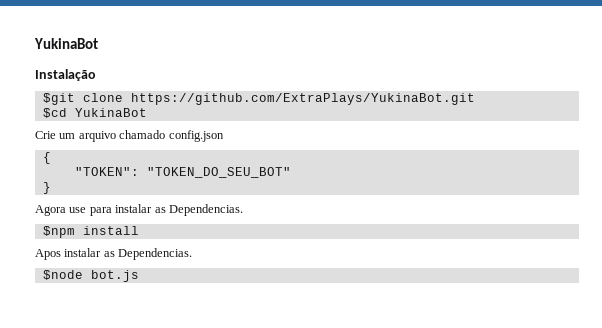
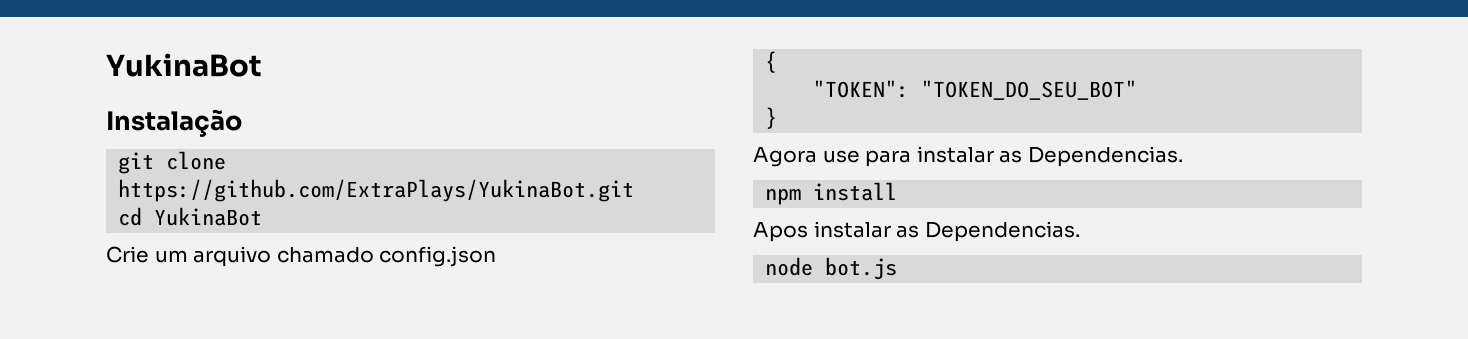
- $git clone https://github.com/ExtraPlays/YukinaBot.git
+ git clone https://github.com/ExtraPlays/YukinaBot.git
- $cd YukinaBot
+ cd YukinaBot
- $npm install
+ npm install
- $node bot.js
+ node bot.js

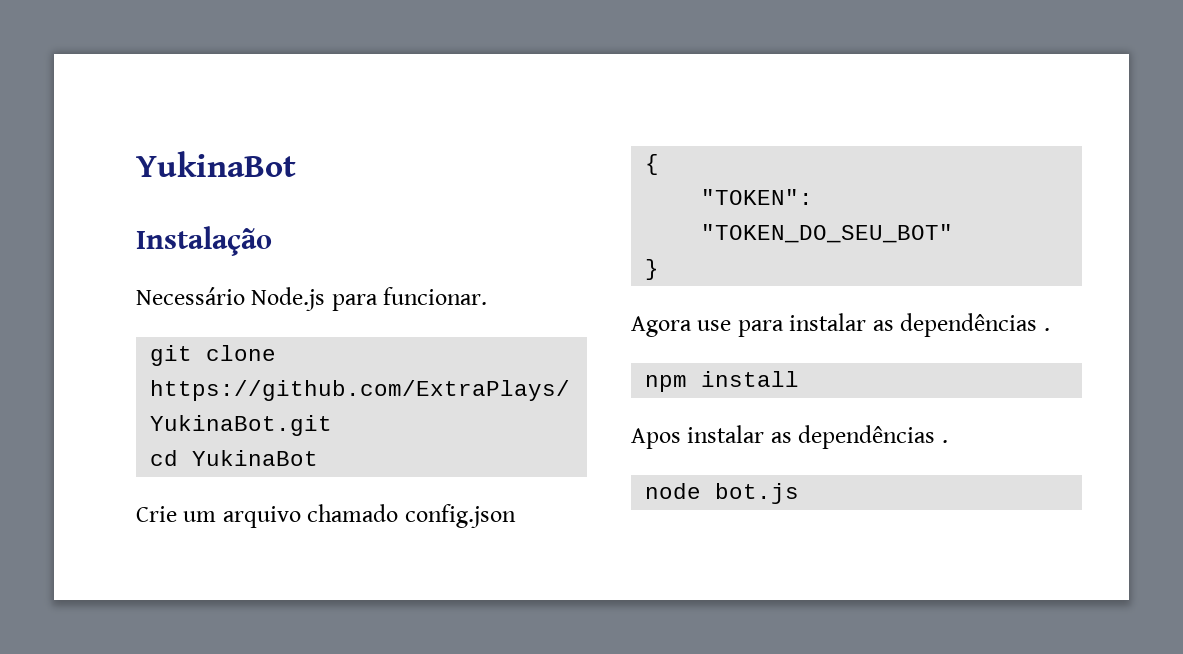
+ Necessário Node.js para funcionar.
- Agora use para instalar as Dependencias.
+ Agora use para instalar as dependências .
- Apos instalar as Dependencias.
+ Apos instalar as dependências .

